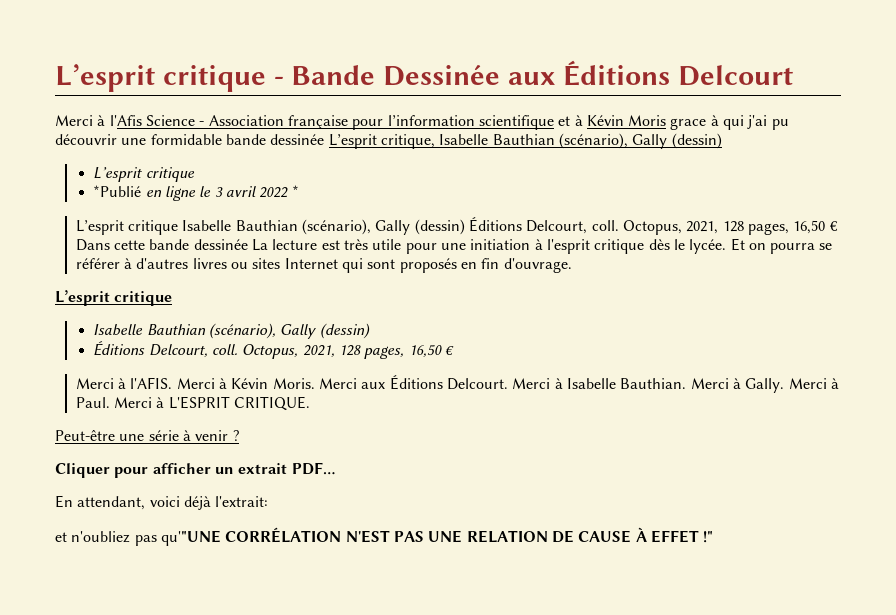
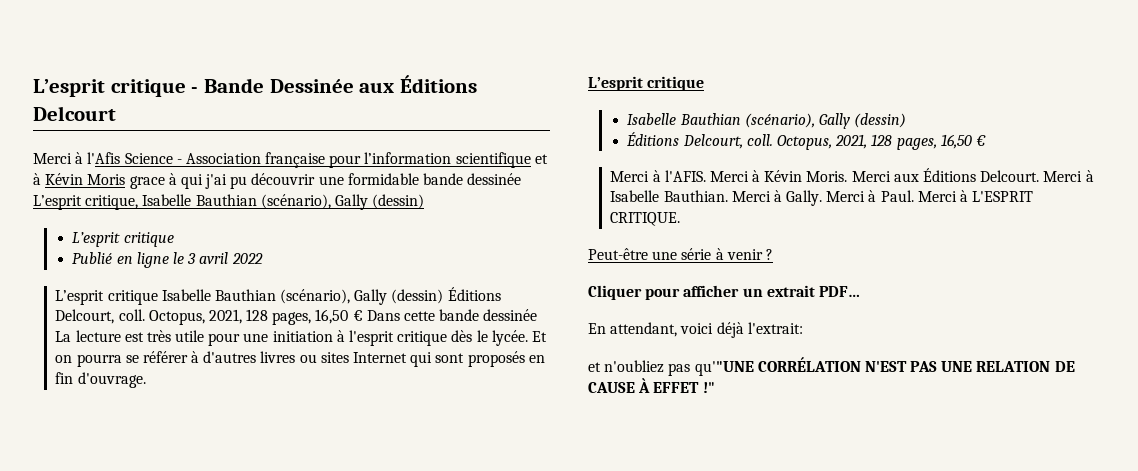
- *Publié en ligne le 3 avril 2022 *
+ Publié en ligne le 3 avril 2022

